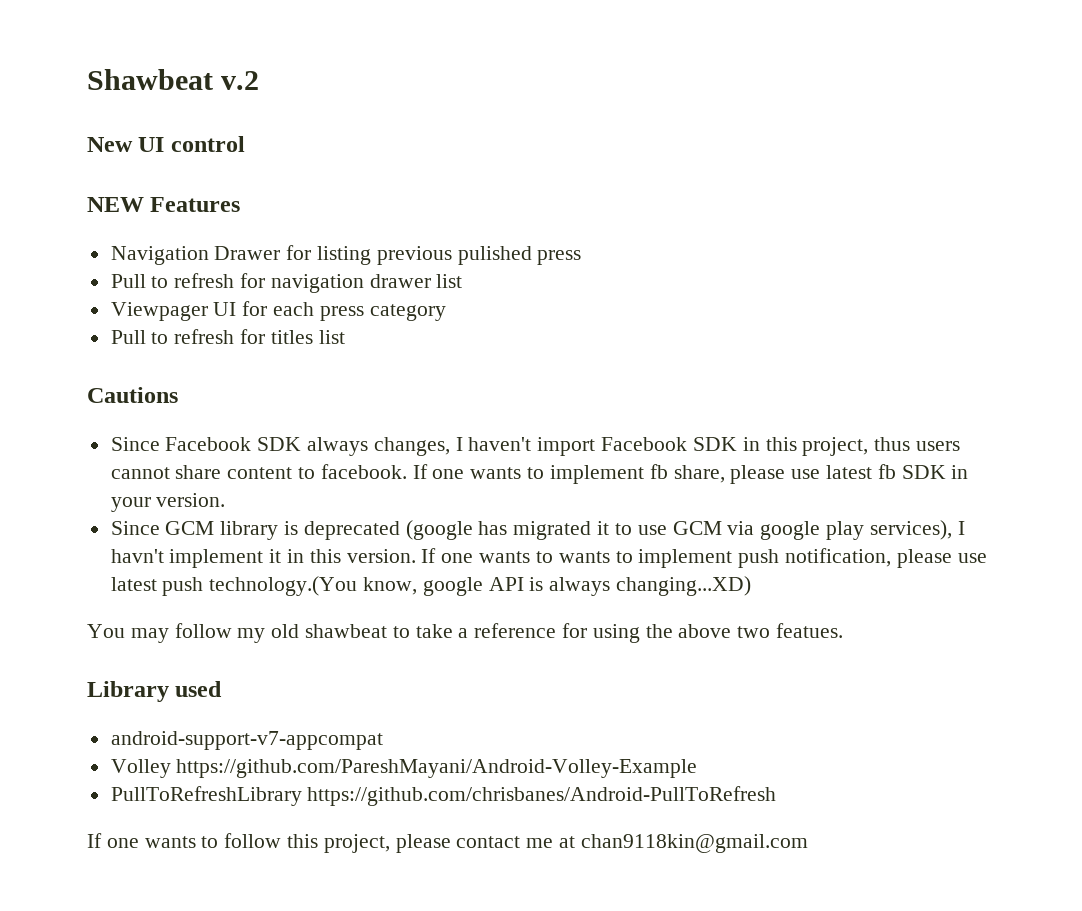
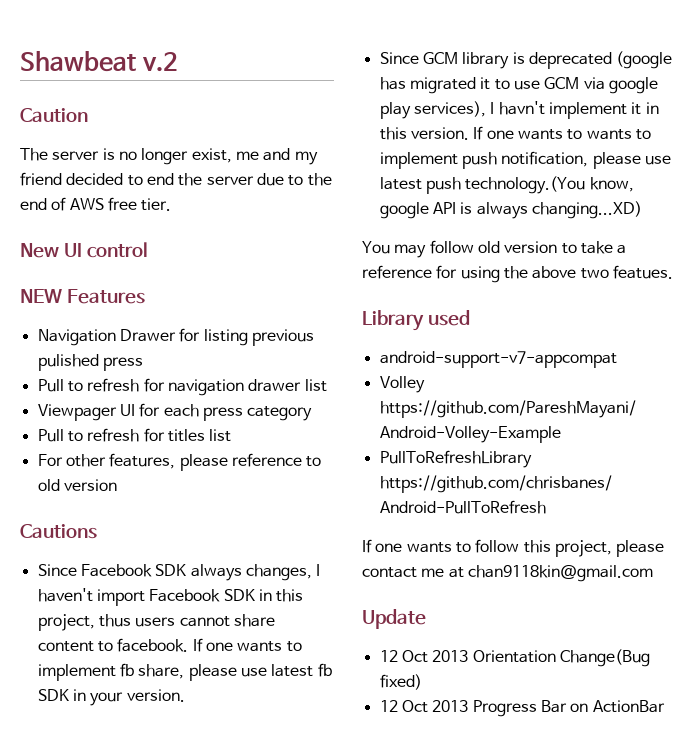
+ Caution
+ The server is no longer exist, me and my friend decided to end the server due to the end of AWS free tier.
+ For other features, please reference to old version
- You may follow my old shawbeat to take a reference for using the above two featues.
+ You may follow old version to take a reference for using the above two featues.
+ Update
+ 12 Oct 2013 Orientation Change(Bug fixed)
+ 12 Oct 2013 Progress Bar on ActionBar

